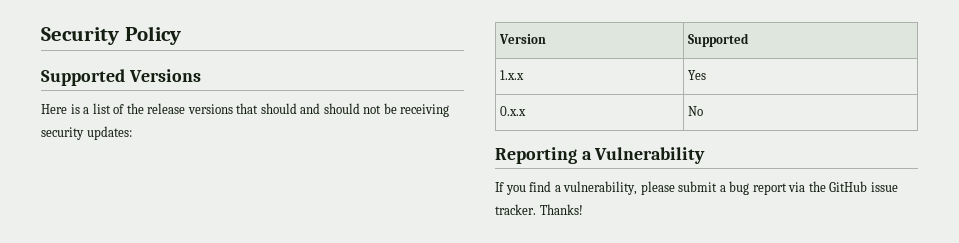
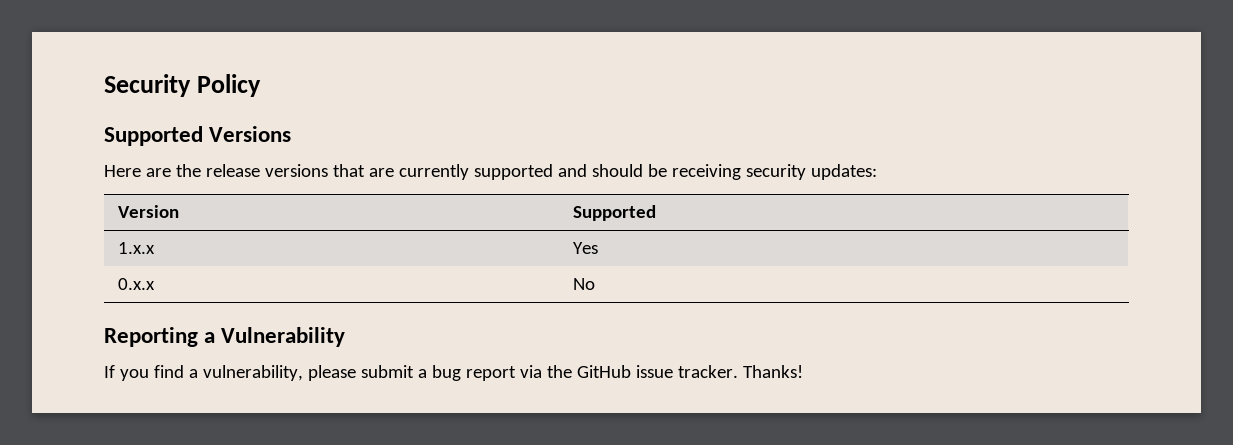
- Here is a list of the release versions that should and should not be receiving security updates:
+ Here are the release versions that are currently supported and should be receiving security updates:

